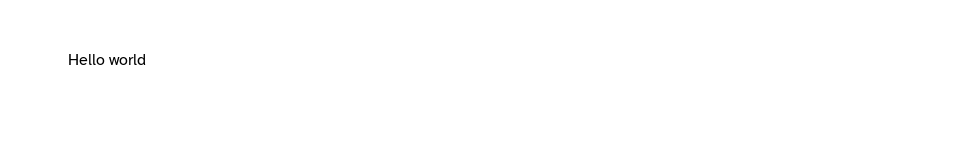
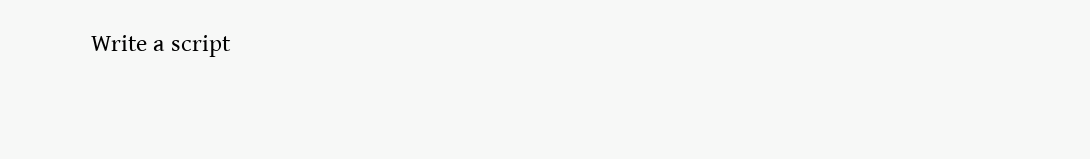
- Hello world
+ Write a script

